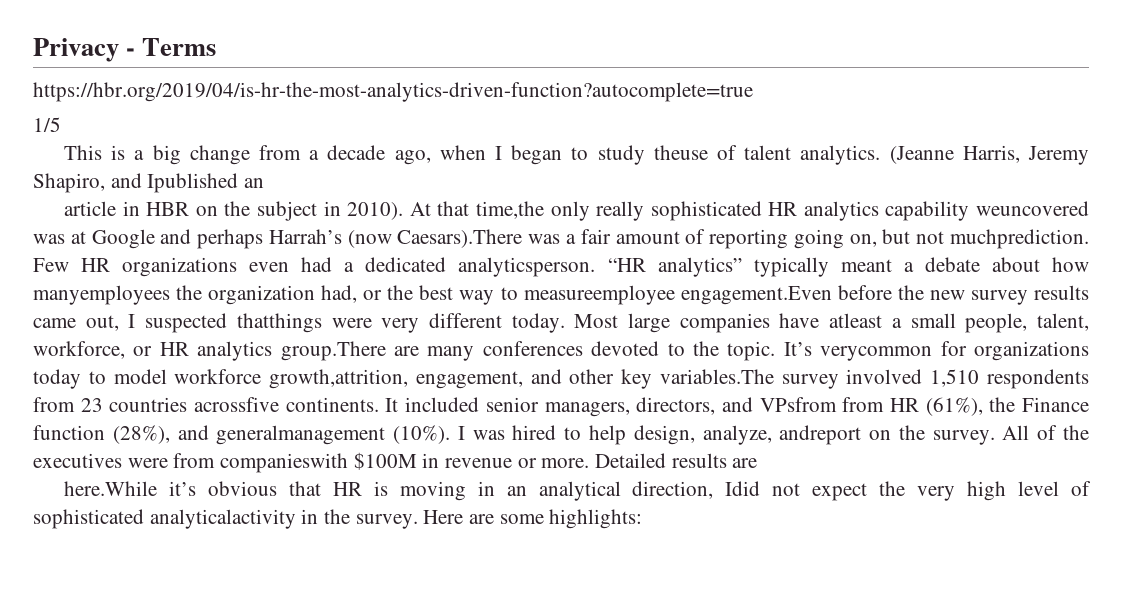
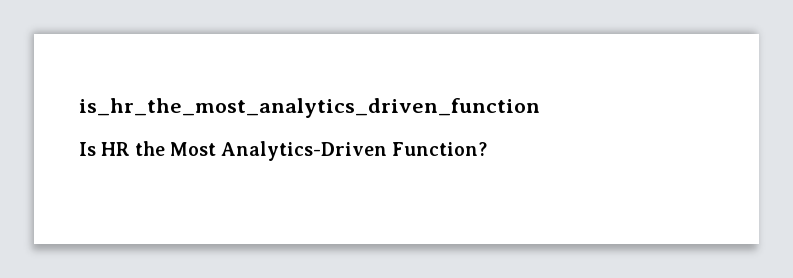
- Privacy - Terms
- https://hbr.org/2019/04/is-hr-the-most-analytics-driven-function?autocomplete=true
- 1/5
- This is a big change from a decade ago, when I began to study theuse of talent analytics. (Jeanne Harris, Jeremy Shapiro, and Ipublished an
- article in HBR on the subject in 2010). At that time,the only really sophisticated HR analytics capability weuncovered was at Google and perhaps Harrah’s (now Caesars).There was a fair amount of reporting going on, but not muchprediction. Few HR organizations even had a dedicated analyticsperson. “HR analytics” typically meant a debate about how manyemployees the organization had, or the best way to measureemployee engagement.Even before the new survey results came out, I suspected thatthings were very different today. Most large companies have atleast a small people, talent, workforce, or HR analytics group.There are many conferences devoted to the topic. It’s verycommon for organizations today to model workforce growth,attrition, engagement, and other key variables.The survey involved 1,510 respondents from 23 countries acrossfive continents. It included senior managers, directors, and VPsfrom from HR (61%), the Finance function (28%), and generalmanagement (10%). I was hired to help design, analyze, andreport on the survey. All of the executives were from companieswith $100M in revenue or more. Detailed results are
- here.While it’s obvious that HR is moving in an analytical direction, Idid not expect the very high level of sophisticated analyticalactivity in the survey. Here are some highlights:
+ is_hr_the_most_analytics_driven_function
+ Is HR the Most Analytics-Driven Function?

